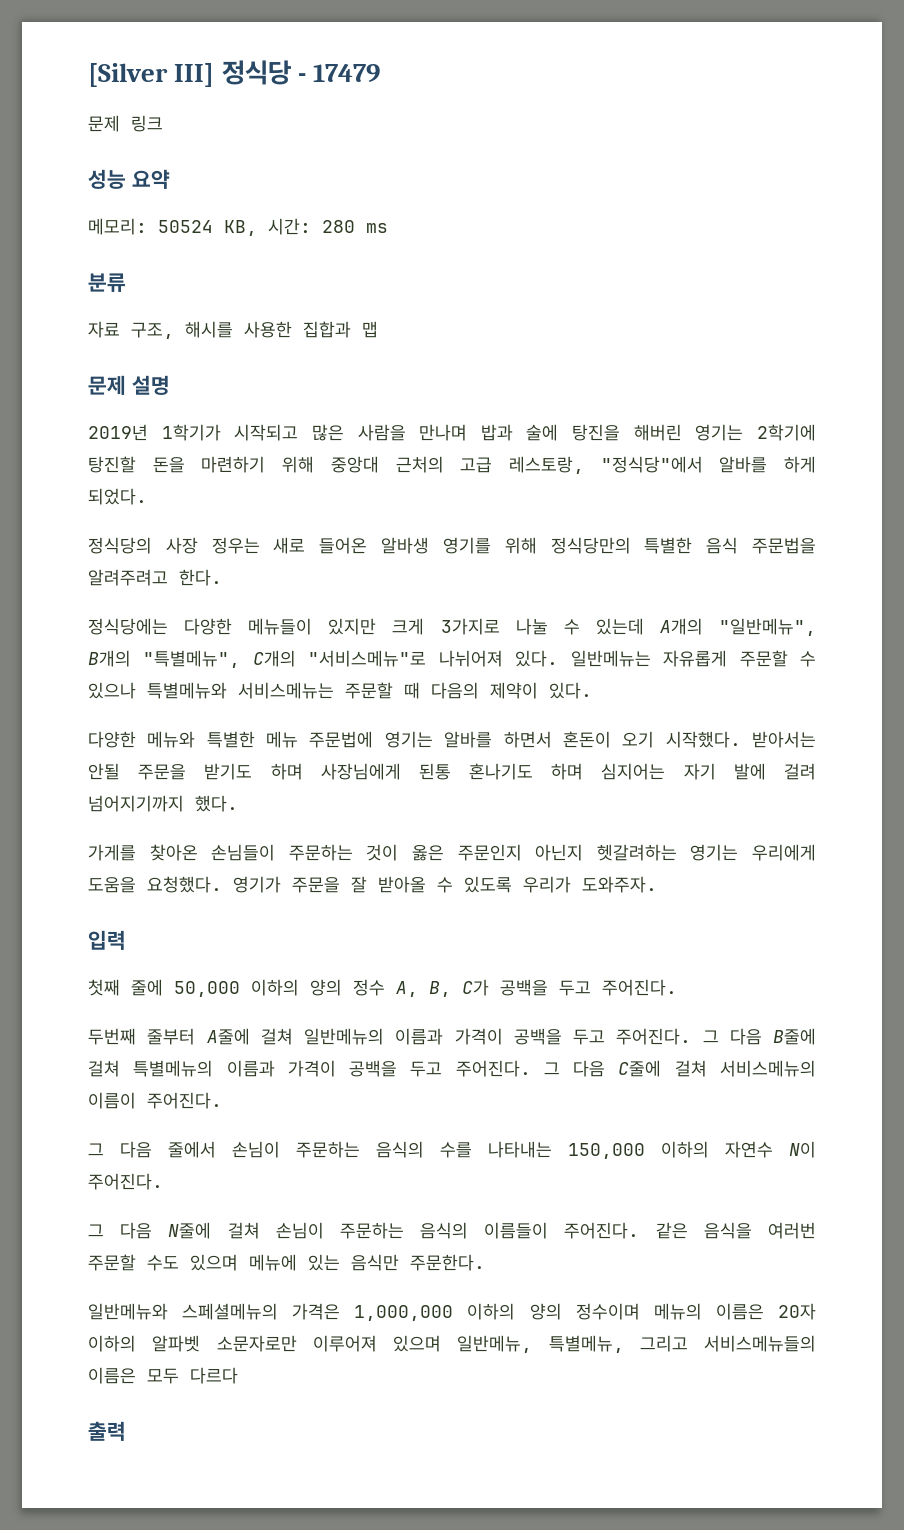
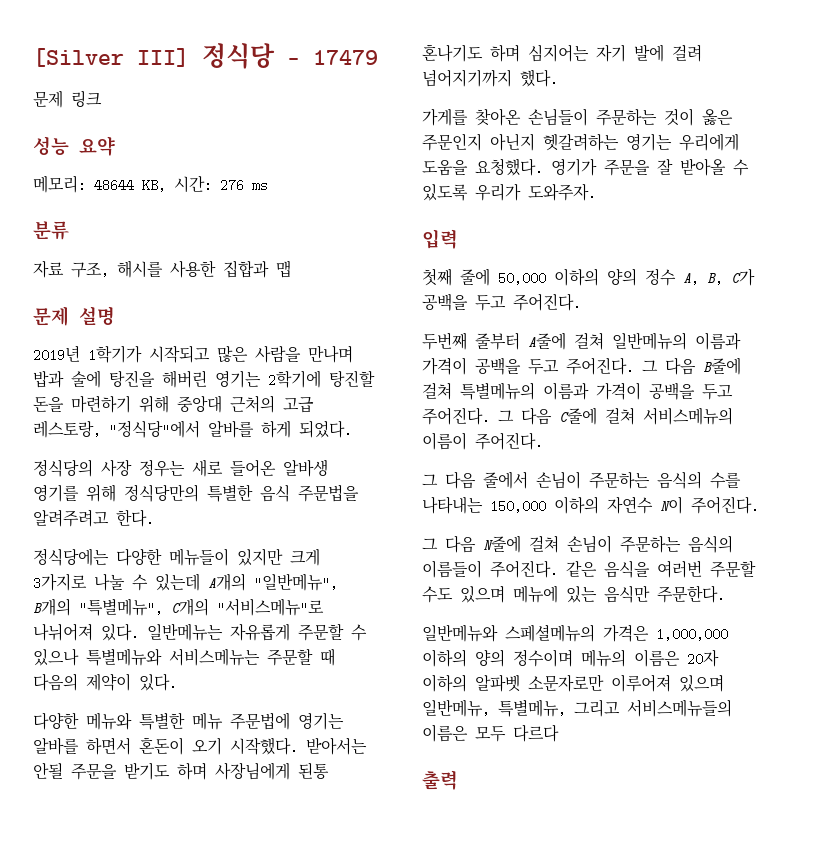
- 메모리: 50524 KB, 시간: 280 ms
+ 메모리: 48644 KB, 시간: 276 ms

